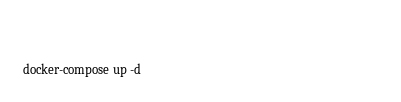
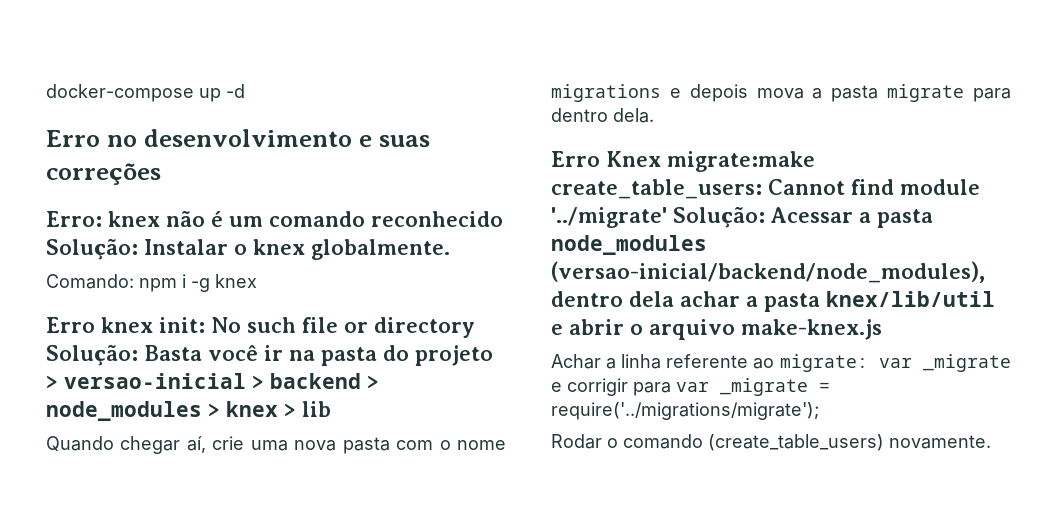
+ Erro no desenvolvimento e suas correções
+ Erro: knex não é um comando reconhecido Solução: Instalar o knex globalmente.
+ Comando: npm i -g knex
+ Erro knex init: No such file or directory Solução: Basta você ir na pasta do projeto > versao-inicial > backend > node_modules > knex > lib
+ Quando chegar aí, crie uma nova pasta com o nome migrations e depois mova a pasta migrate para dentro dela.
+ Erro Knex migrate:make create_table_users: Cannot find module '../migrate' Solução: Acessar a pasta node_modules (versao-inicial/backend/node_modules), dentro dela achar a pasta knex/lib/util e abrir o arquivo make-knex.js
+ Achar a linha referente ao migrate: var _migrate e corrigir para var _migrate = require('../migrations/migrate');
+ Rodar o comando (create_table_users) novamente.

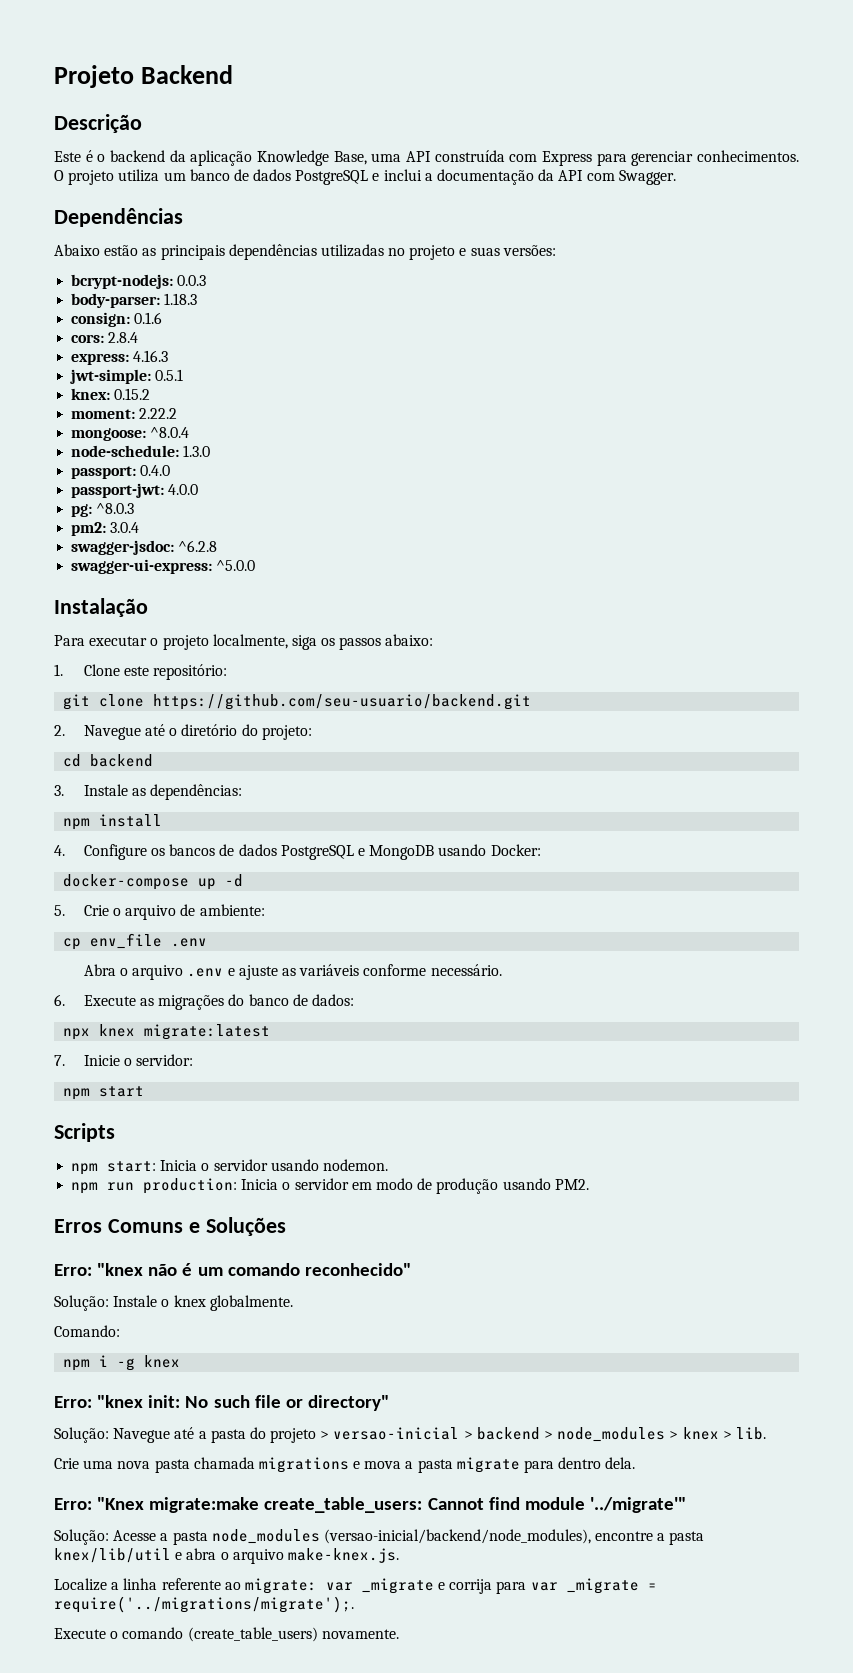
+ Projeto Backend
+ Descrição
+ Este é o backend da aplicação Knowledge Base, uma API construída com Express para gerenciar conhecimentos. O projeto utiliza um banco de dados PostgreSQL e inclui a documentação da API com Swagger.
+ Dependências
+ Abaixo estão as principais dependências utilizadas no projeto e suas versões:
+ bcrypt-nodejs: 0.0.3
+ body-parser: 1.18.3
+ consign: 0.1.6
+ cors: 2.8.4
+ express: 4.16.3
+ jwt-simple: 0.5.1
+ knex: 0.15.2
+ moment: 2.22.2
+ mongoose: ^8.0.4
+ node-schedule: 1.3.0
+ passport: 0.4.0
+ passport-jwt: 4.0.0
+ pg: ^8.0.3
+ pm2: 3.0.4
+ swagger-jsdoc: ^6.2.8
+ swagger-ui-express: ^5.0.0
+ Instalação
+ Para executar o projeto localmente, siga os passos abaixo:
+ 1. Clone este repositório:
+ git clone https://github.com/seu-usuario/backend.git
+ 2. Navegue até o diretório do projeto:
+ cd backend
+ 3. Instale as dependências:
+ npm install
+ 4. Configure os bancos de dados PostgreSQL e MongoDB usando Docker:
  docker-compose up -d
- Erro no desenvolvimento e suas correções
- Erro: knex não é um comando reconhecido Solução: Instalar o knex globalmente.
+ 5. Crie o arquivo de ambiente:
+ cp env_file .env
+ Abra o arquivo .env e ajuste as variáveis conforme necessário.
+ 6. Execute as migrações do banco de dados:
+ npx knex migrate:latest
+ 7. Inicie o servidor:
+ npm start
+ Scripts
+ npm start: Inicia o servidor usando nodemon.
+ npm run production: Inicia o servidor em modo de produção usando PM2.
+ Erros Comuns e Soluções
+ Erro: "knex não é um comando reconhecido"
+ Solução: Instale o knex globalmente.
- Comando: npm i -g knex
+ Comando:
+ npm i -g knex
- Erro knex init: No such file or directory Solução: Basta você ir na pasta do projeto > versao-inicial > backend > node_modules > knex > lib
- Quando chegar aí, crie uma nova pasta com o nome migrations e depois mova a pasta migrate para dentro dela.
+ Erro: "knex init: No such file or directory"
+ Solução: Navegue até a pasta do projeto > versao-inicial > backend > node_modules > knex > lib.
+ Crie uma nova pasta chamada migrations e mova a pasta migrate para dentro dela.
- Erro Knex migrate:make create_table_users: Cannot find module '../migrate' Solução: Acessar a pasta node_modules (versao-inicial/backend/node_modules), dentro dela achar a pasta knex/lib/util e abrir o arquivo make-knex.js
- Achar a linha referente ao migrate: var _migrate e corrigir para var _migrate = require('../migrations/migrate');
- Rodar o comando (create_table_users) novamente.
+ Erro: "Knex migrate:make create_table_users: Cannot find module '../migrate'"
+ Solução: Acesse a pasta node_modules (versao-inicial/backend/node_modules), encontre a pasta knex/lib/util e abra o arquivo make-knex.js.
+ Localize a linha referente ao migrate: var _migrate e corrija para var _migrate = require('../migrations/migrate');.
+ Execute o comando (create_table_users) novamente.

